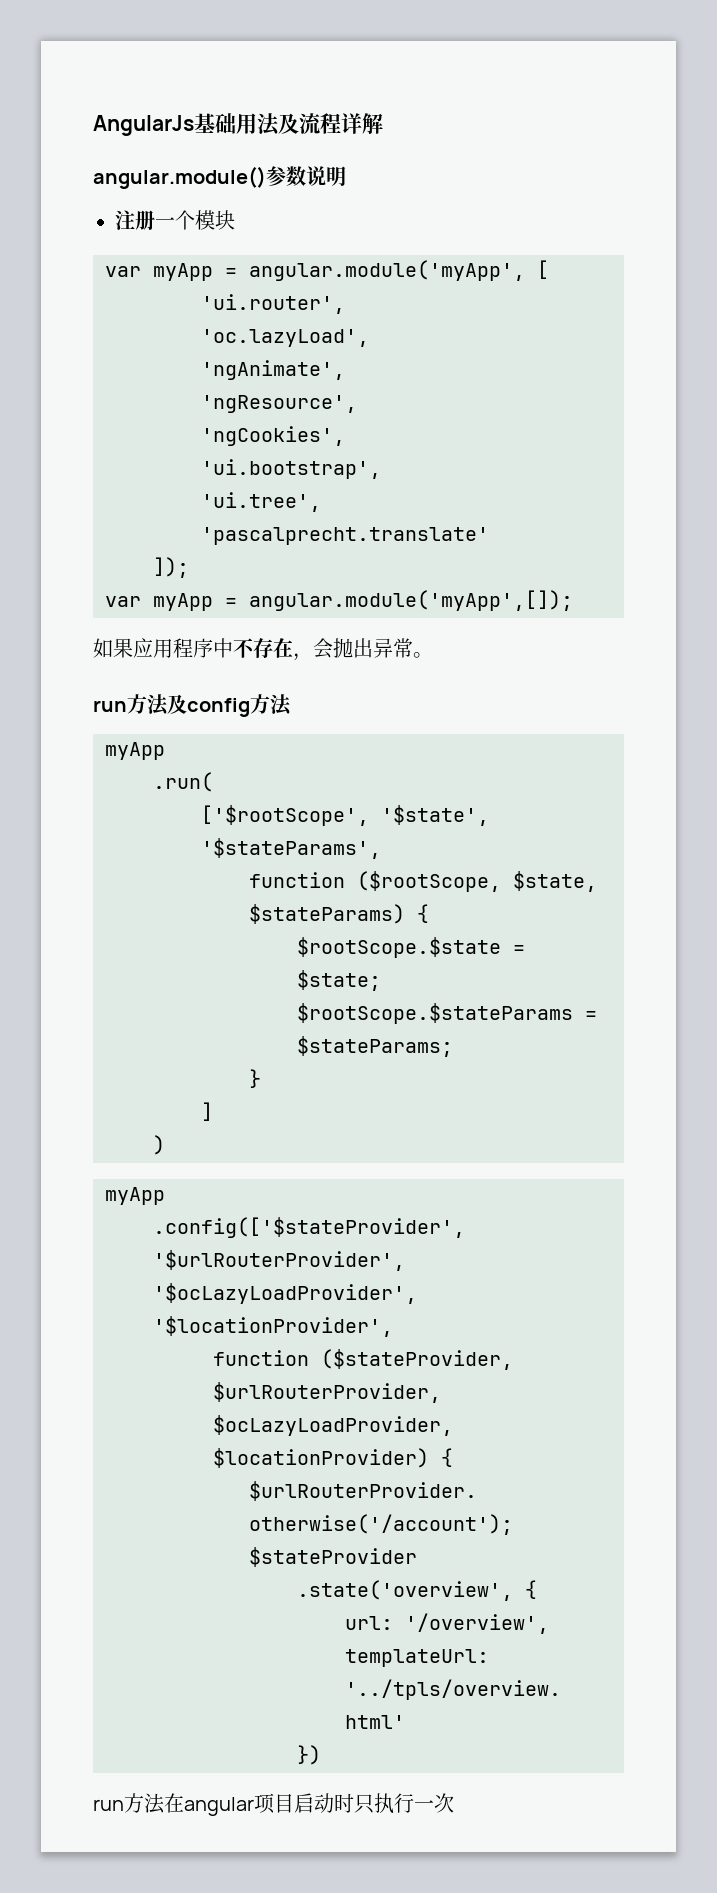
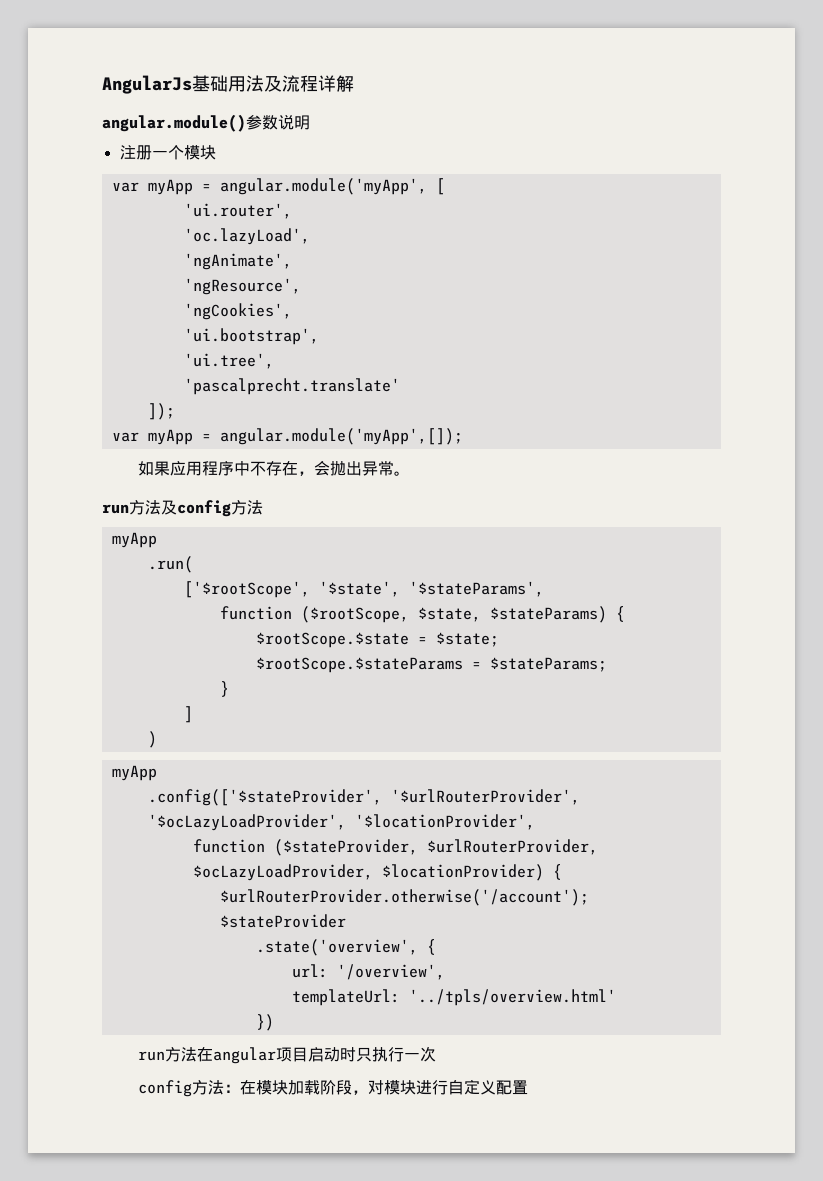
+ config方法：在模块加载阶段，对模块进行自定义配置

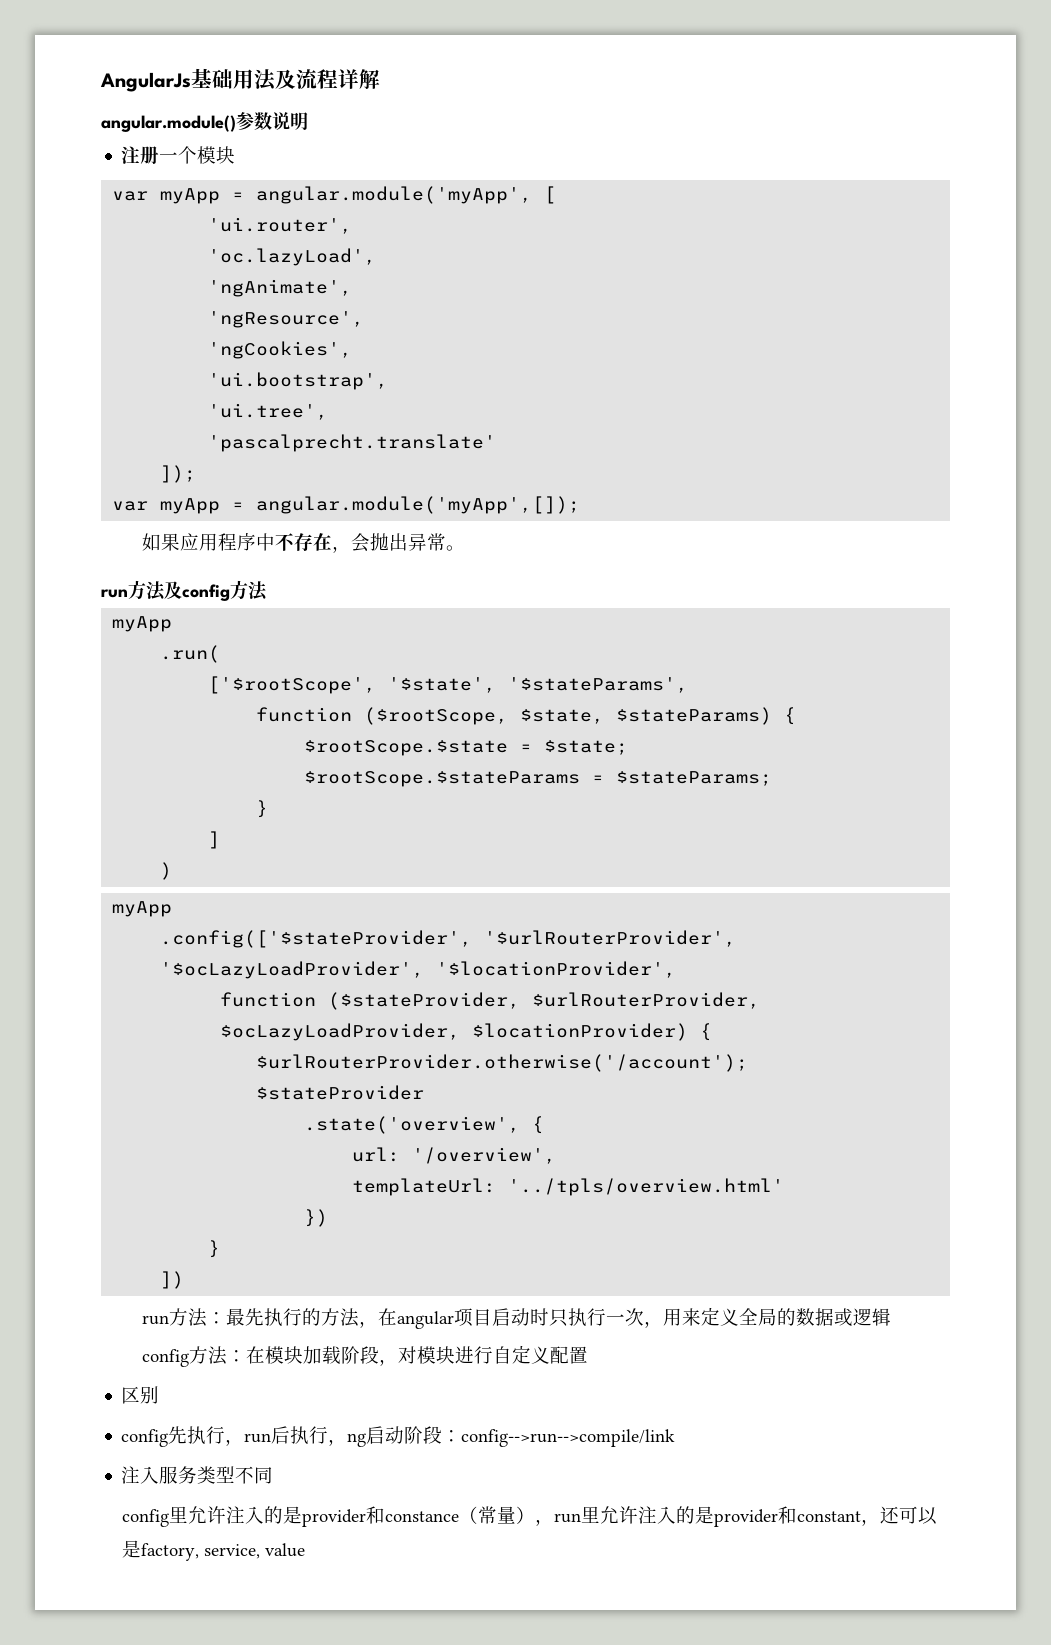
  })
- run方法在angular项目启动时只执行一次
+ }
+ ])
+ run方法：最先执行的方法，在angular项目启动时只执行一次，用来定义全局的数据或逻辑
+ 区别
+ config先执行，run后执行，ng启动阶段：config-->run-->compile/link
+ 注入服务类型不同
+ config里允许注入的是provider和constance（常量），run里允许注入的是provider和constant，还可以是factory, service, value

